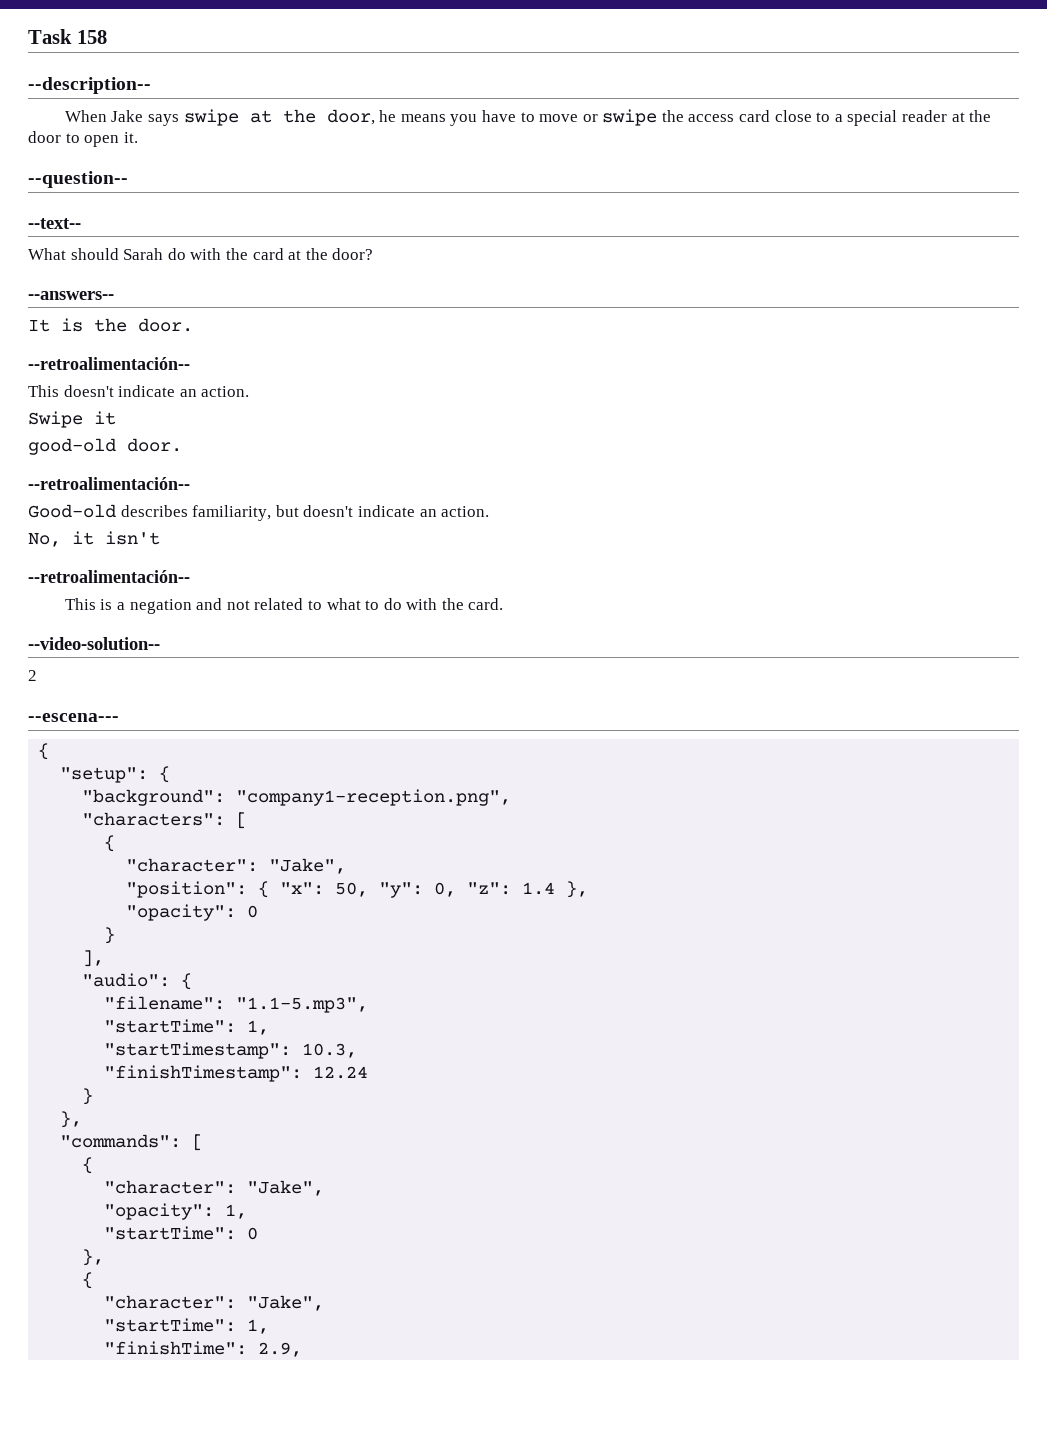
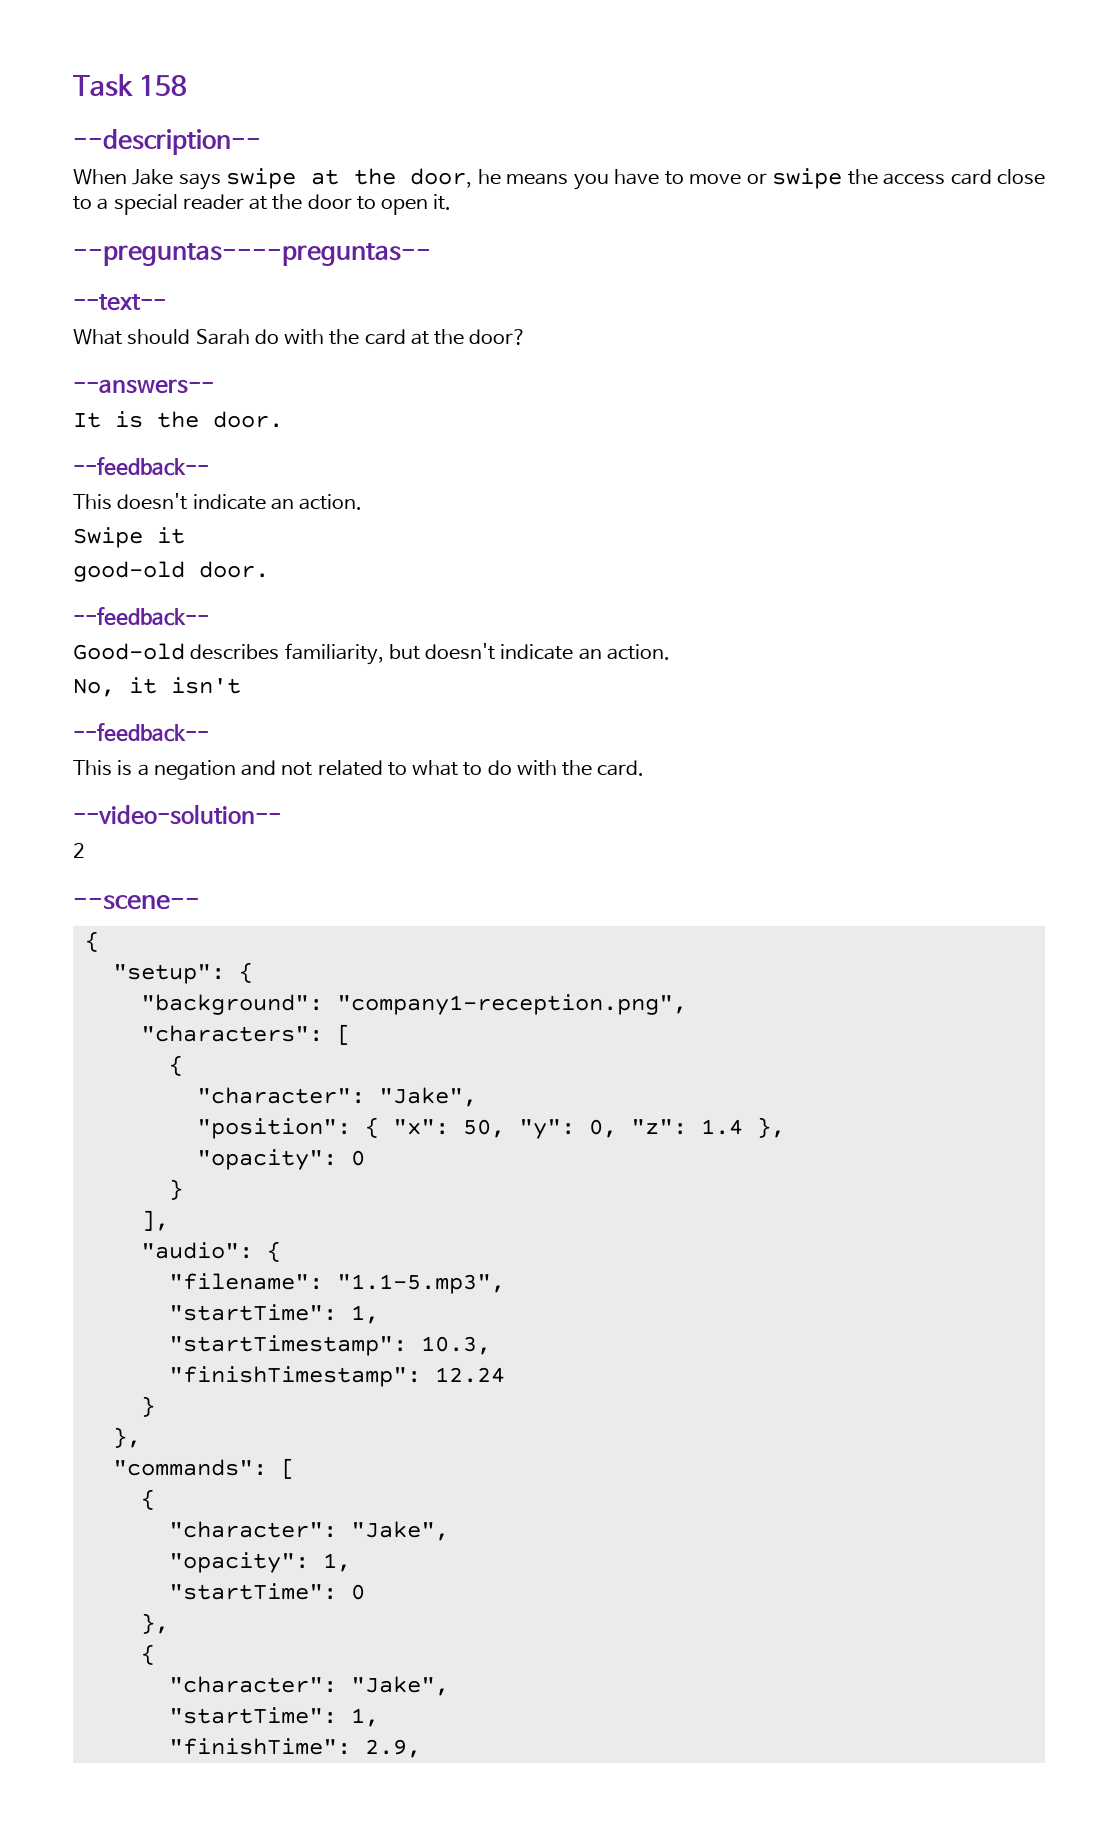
- --question--
+ --preguntas----preguntas--
  It is the door.
- --retroalimentación--
+ --feedback--
  good-old door.
- --retroalimentación--
+ --feedback--
  No, it isn't
- --retroalimentación--
+ --feedback--
- --escena---
+ --scene--

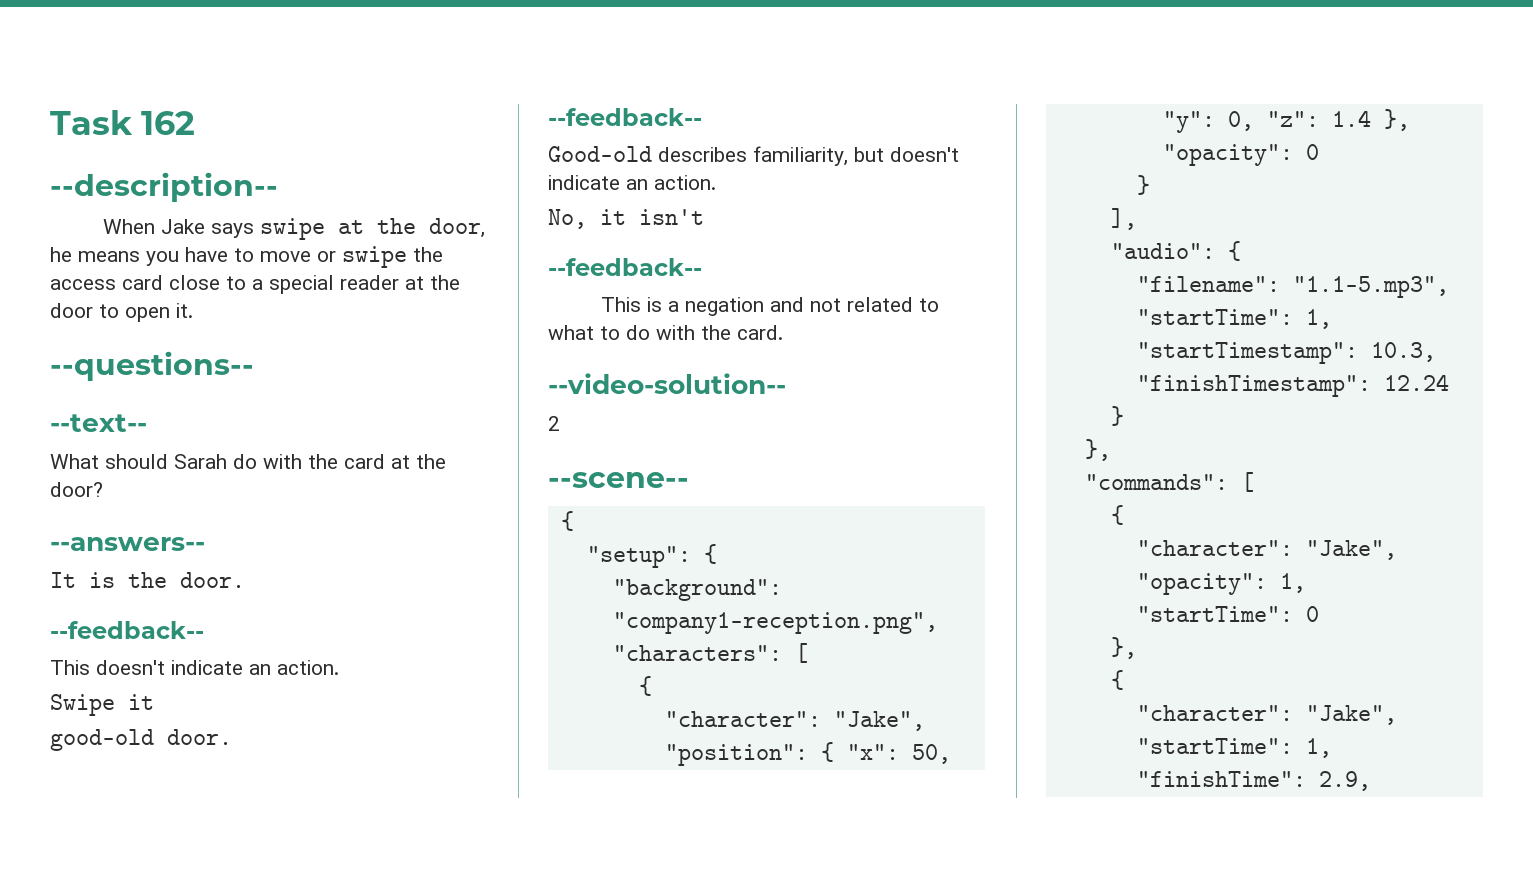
- Task 158
+ Task 162
- --preguntas----preguntas--
+ --questions--

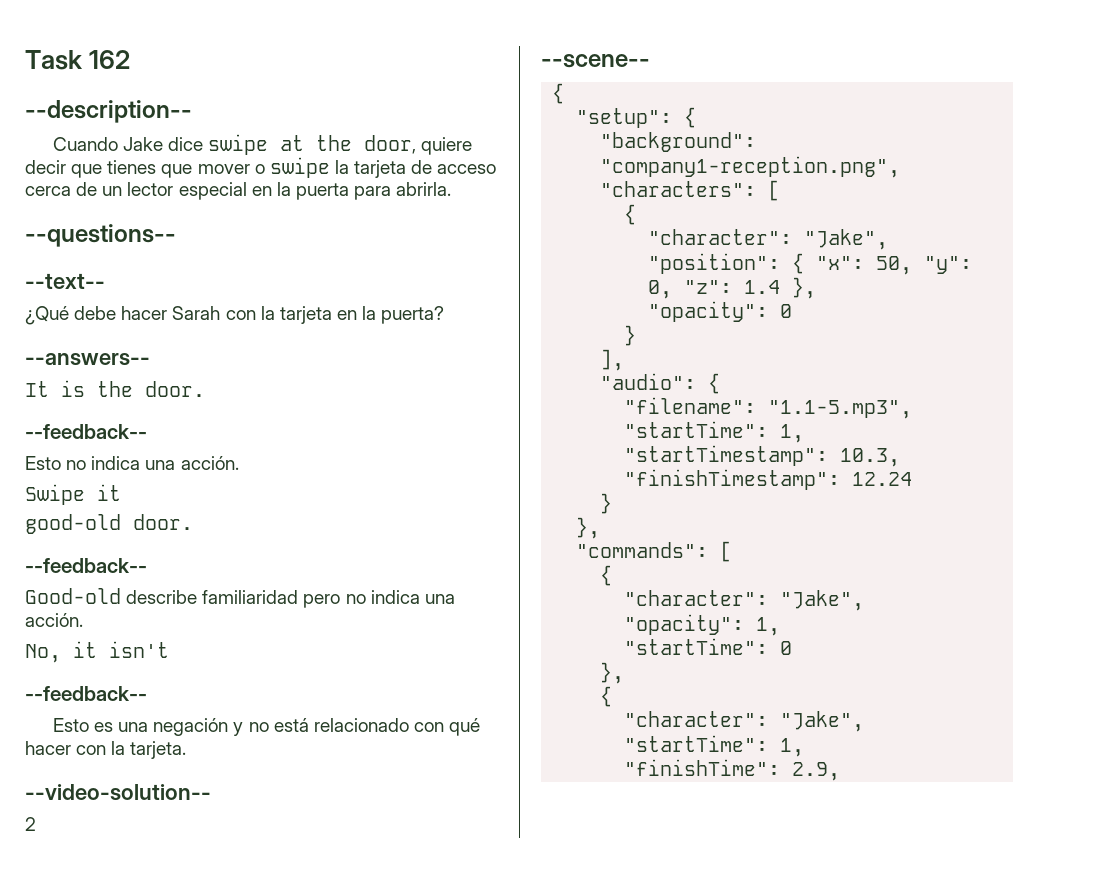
- When Jake says swipe at the door, he means you have to move or swipe the access card close to a special reader at the door to open it.
+ Cuando Jake dice swipe at the door, quiere decir que tienes que mover o swipe la tarjeta de acceso cerca de un lector especial en la puerta para abrirla.
  --questions--
  --text--
- What should Sarah do with the card at the door?
+ ¿Qué debe hacer Sarah con la tarjeta en la puerta?
- This doesn't indicate an action.
+ Esto no indica una acción.
- Good-old describes familiarity, but doesn't indicate an action.
+ Good-old describe familiaridad pero no indica una acción.
  No, it isn't
  --feedback--
- This is a negation and not related to what to do with the card.
+ Esto es una negación y no está relacionado con qué hacer con la tarjeta.

